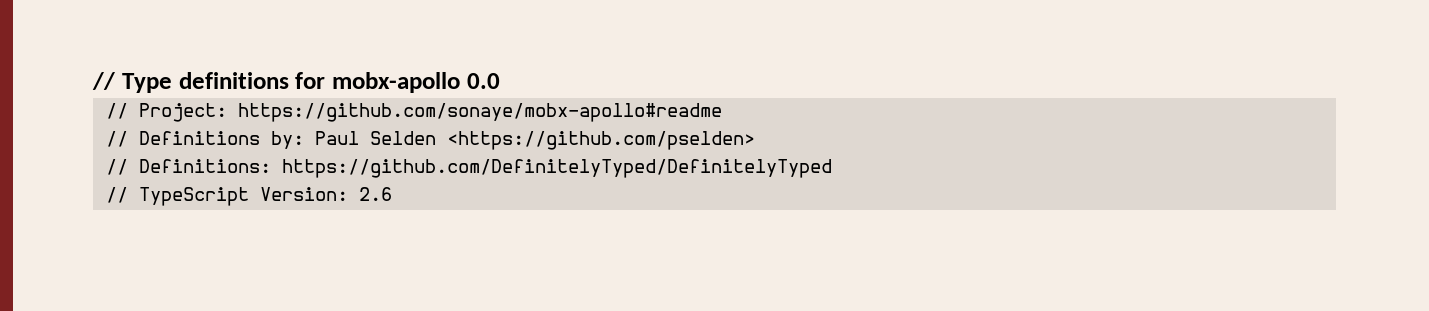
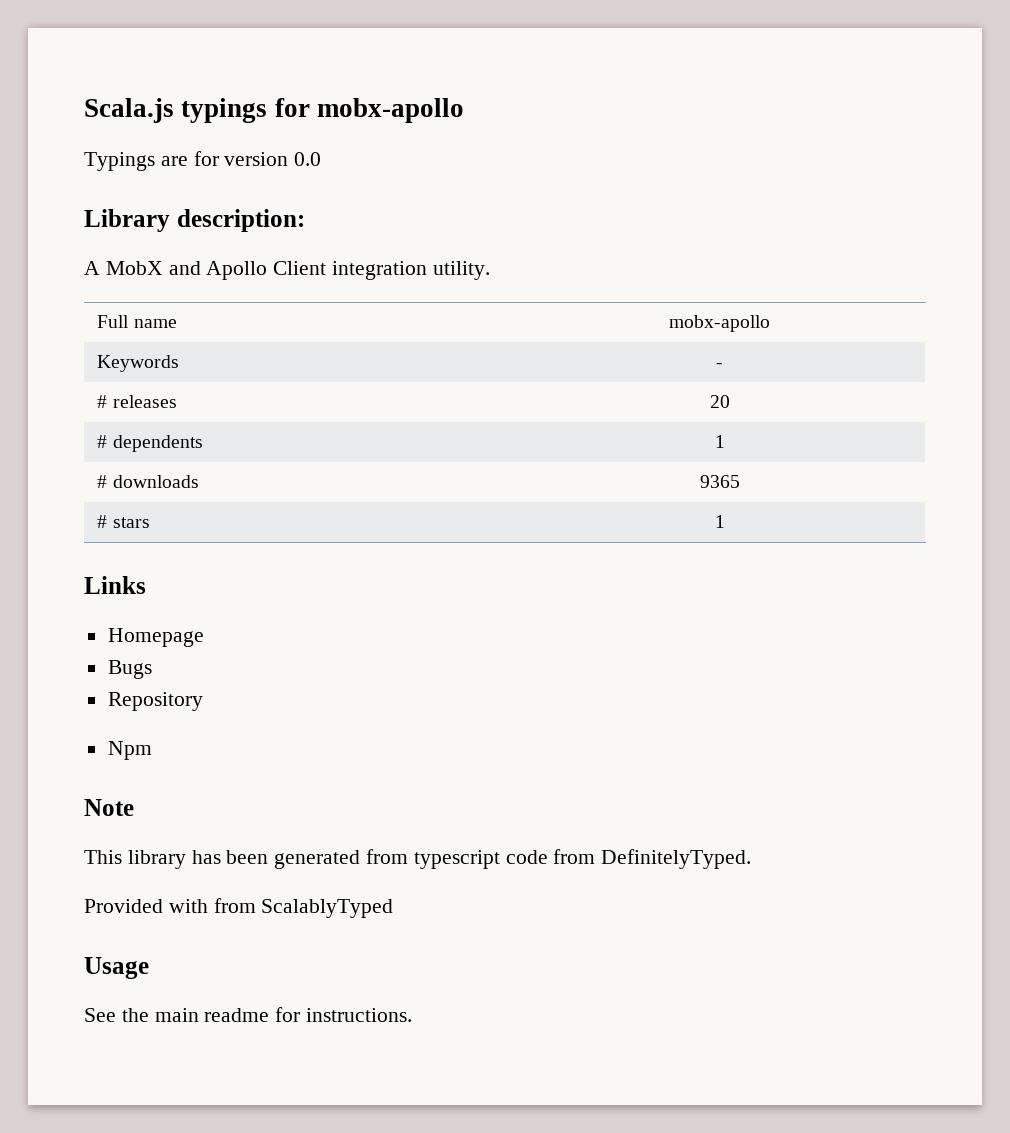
- // Type definitions for mobx-apollo 0.0
- // Project: https://github.com/sonaye/mobx-apollo#readme
- // Definitions by: Paul Selden <https://github.com/pselden>
- // Definitions: https://github.com/DefinitelyTyped/DefinitelyTyped
- // TypeScript Version: 2.6
+ Scala.js typings for mobx-apollo
+ Typings are for version 0.0
+ Library description:
+ A MobX and Apollo Client integration utility.
+ Full name | mobx-apollo
+ Keywords | -
+ # releases | 20
+ # dependents | 1
+ # downloads | 9365
+ # stars | 1
+ Links
+ Homepage
+ Bugs
+ Repository
+ Npm
+ Note
+ This library has been generated from typescript code from DefinitelyTyped.
+ Provided with from ScalablyTyped
+ Usage
+ See the main readme for instructions.

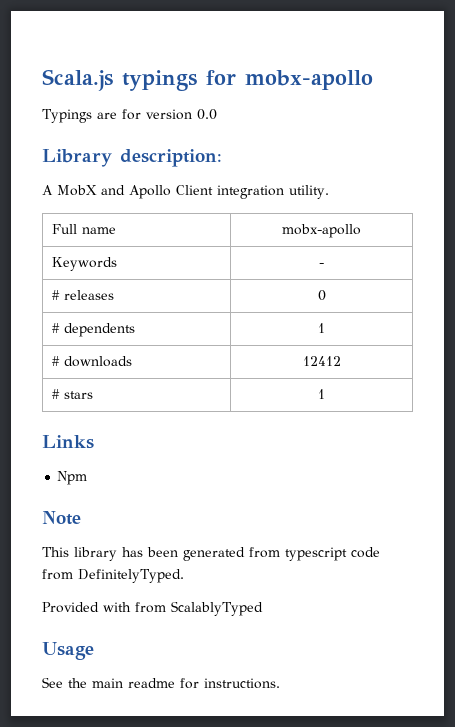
- # releases | 20
+ # releases | 0
- # downloads | 9365
+ # downloads | 12412
- Homepage
- Bugs
- Repository

